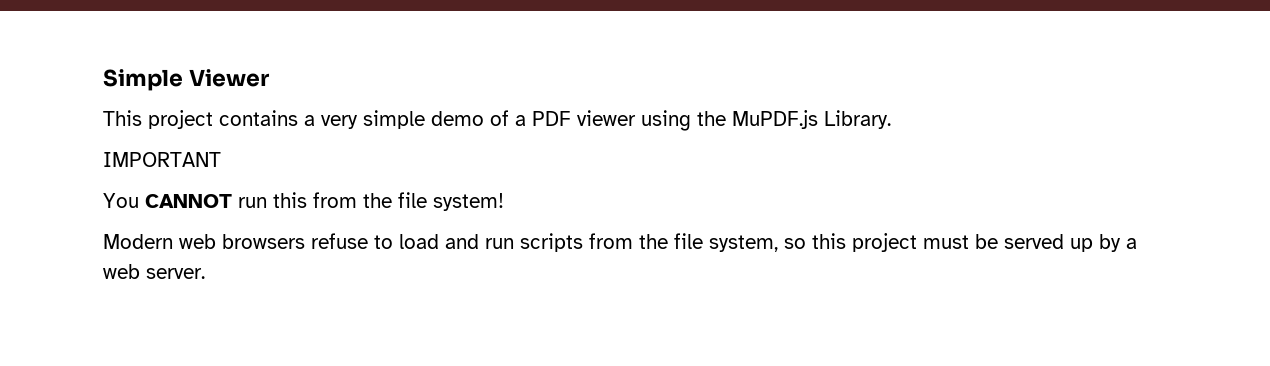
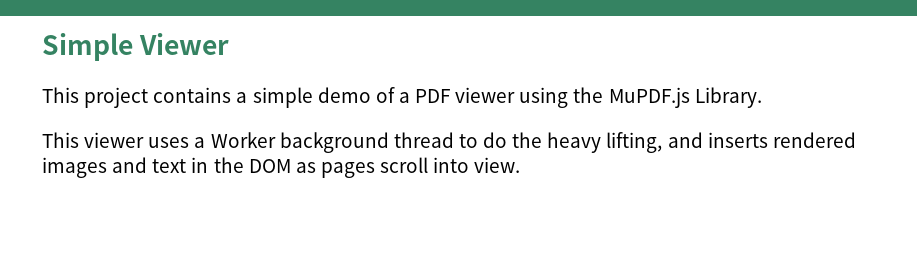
- This project contains a very simple demo of a PDF viewer using the MuPDF.js Library.
+ This project contains a simple demo of a PDF viewer using the MuPDF.js Library.
- IMPORTANT
- You CANNOT run this from the file system!
- Modern web browsers refuse to load and run scripts from the file system, so this project must be served up by a web server.
+ This viewer uses a Worker background thread to do the heavy lifting, and inserts rendered images and text in the DOM as pages scroll into view.

